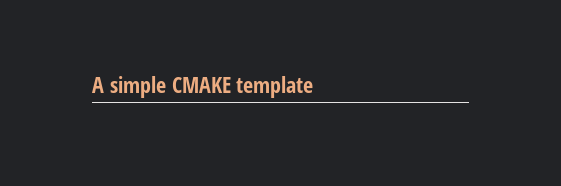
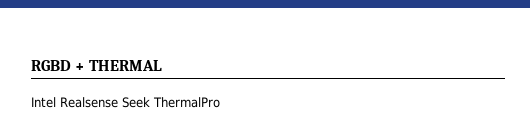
- A simple CMAKE template
+ RGBD + THERMAL
+ Intel Realsense Seek ThermalPro

